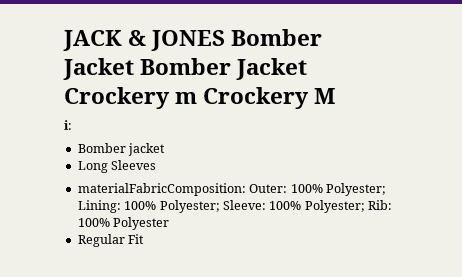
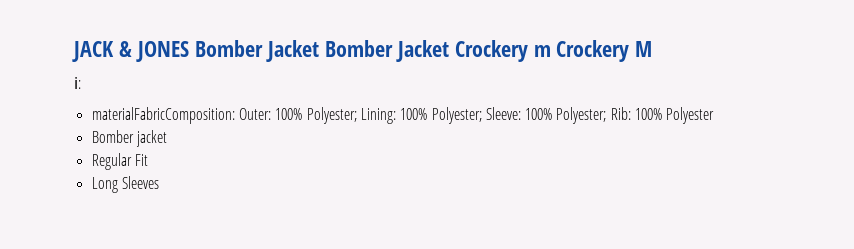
- Bomber jacket
- Long Sleeves
+ Bomber jacket
+ Long Sleeves

